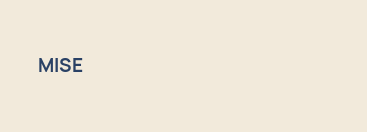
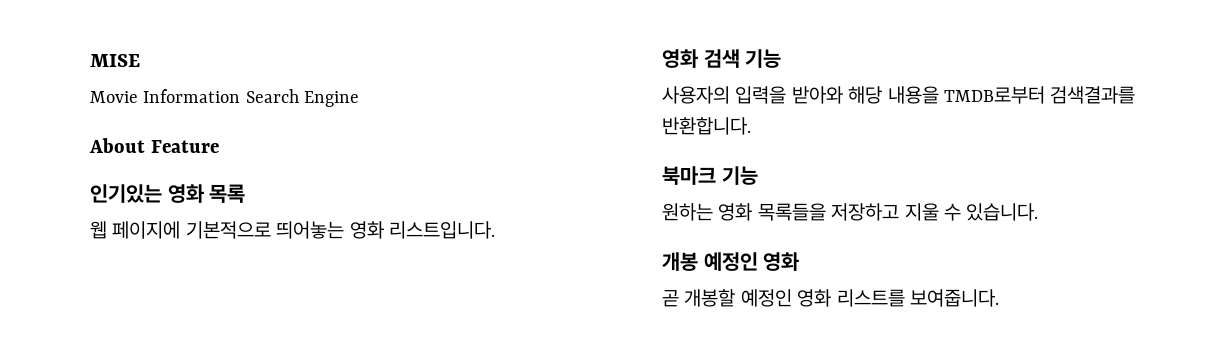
+ Movie Information Search Engine
+ About Feature
+ 인기있는 영화 목록
+ 웹 페이지에 기본적으로 띄어놓는 영화 리스트입니다.
+ 영화 검색 기능
+ 사용자의 입력을 받아와 해당 내용을 TMDB로부터 검색결과를 반환합니다.
+ 북마크 기능
+ 원하는 영화 목록들을 저장하고 지울 수 있습니다.
+ 개봉 예정인 영화
+ 곧 개봉할 예정인 영화 리스트를 보여줍니다.

